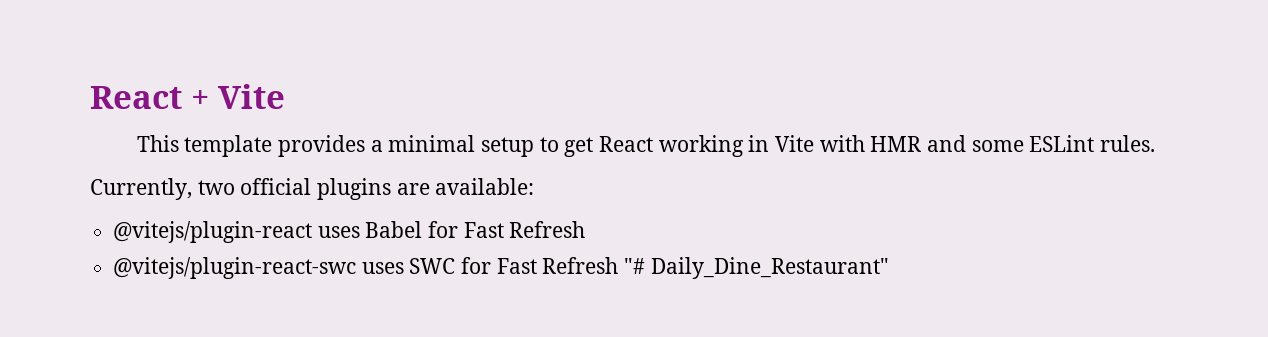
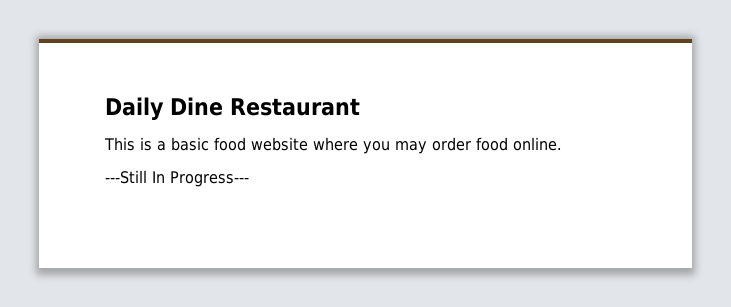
- React + Vite
- This template provides a minimal setup to get React working in Vite with HMR and some ESLint rules.
- Currently, two official plugins are available:
- @vitejs/plugin-react uses Babel for Fast Refresh
- @vitejs/plugin-react-swc uses SWC for Fast Refresh "# Daily_Dine_Restaurant"
+ Daily Dine Restaurant
+ This is a basic food website where you may order food online.
+ ---Still In Progress---

